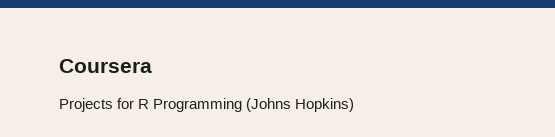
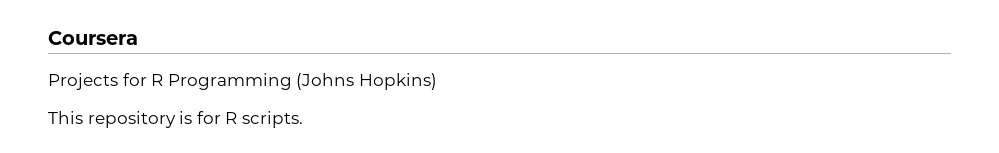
+ This repository is for R scripts.

